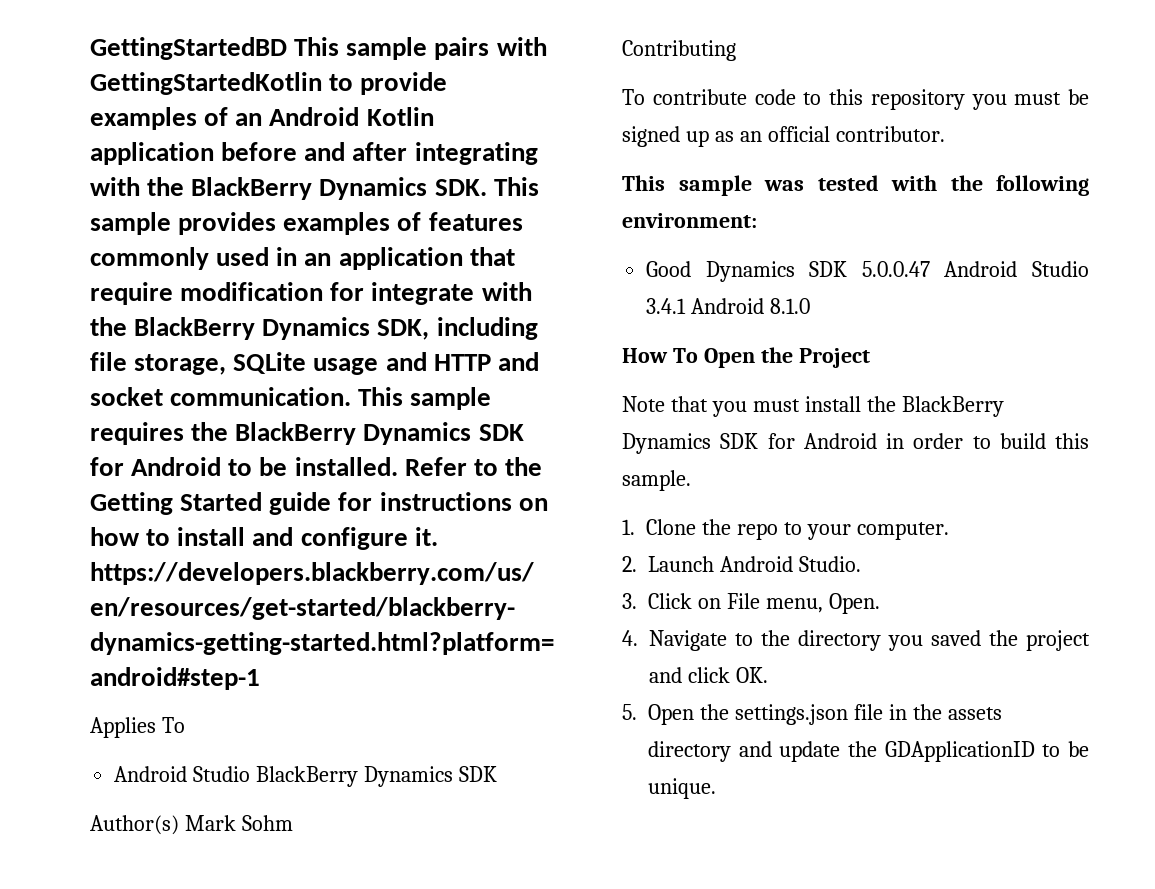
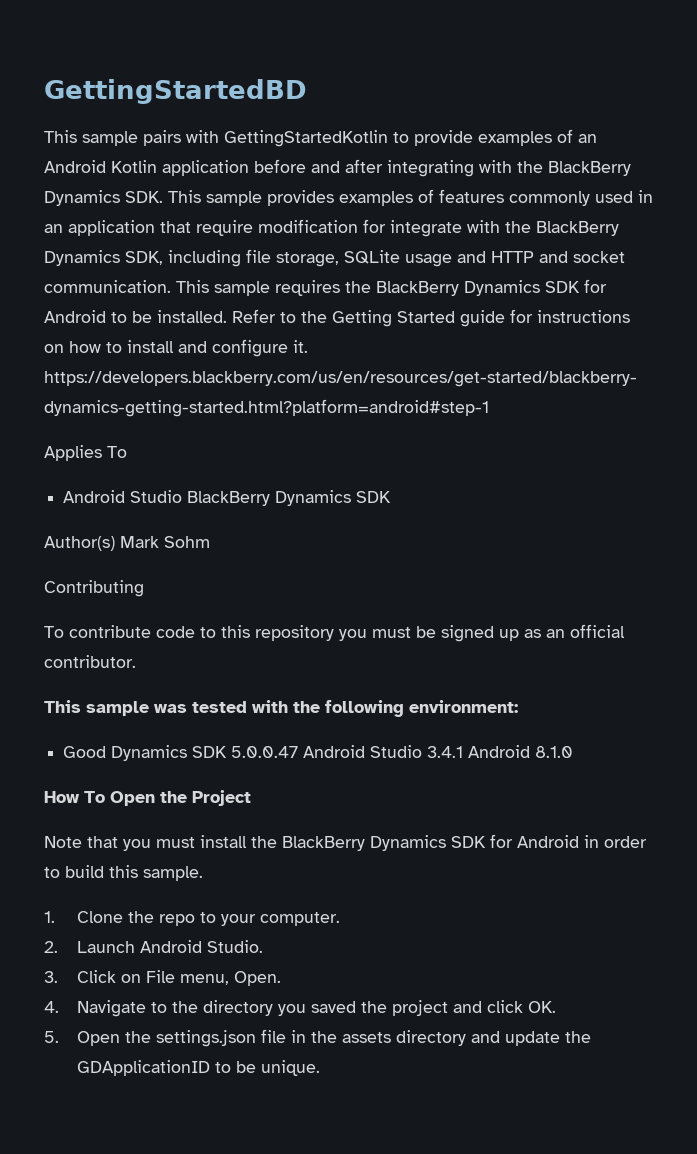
- GettingStartedBD This sample pairs with GettingStartedKotlin to provide examples of an Android Kotlin application before and after integrating with the BlackBerry Dynamics SDK. This sample provides examples of features commonly used in an application that require modification for integrate with the BlackBerry Dynamics SDK, including file storage, SQLite usage and HTTP and socket communication.
+ GettingStartedBD
+ This sample pairs with GettingStartedKotlin to provide examples of an Android Kotlin application before and after integrating with the BlackBerry Dynamics SDK. This sample provides examples of features commonly used in an application that require modification for integrate with the BlackBerry Dynamics SDK, including file storage, SQLite usage and HTTP and socket communication.

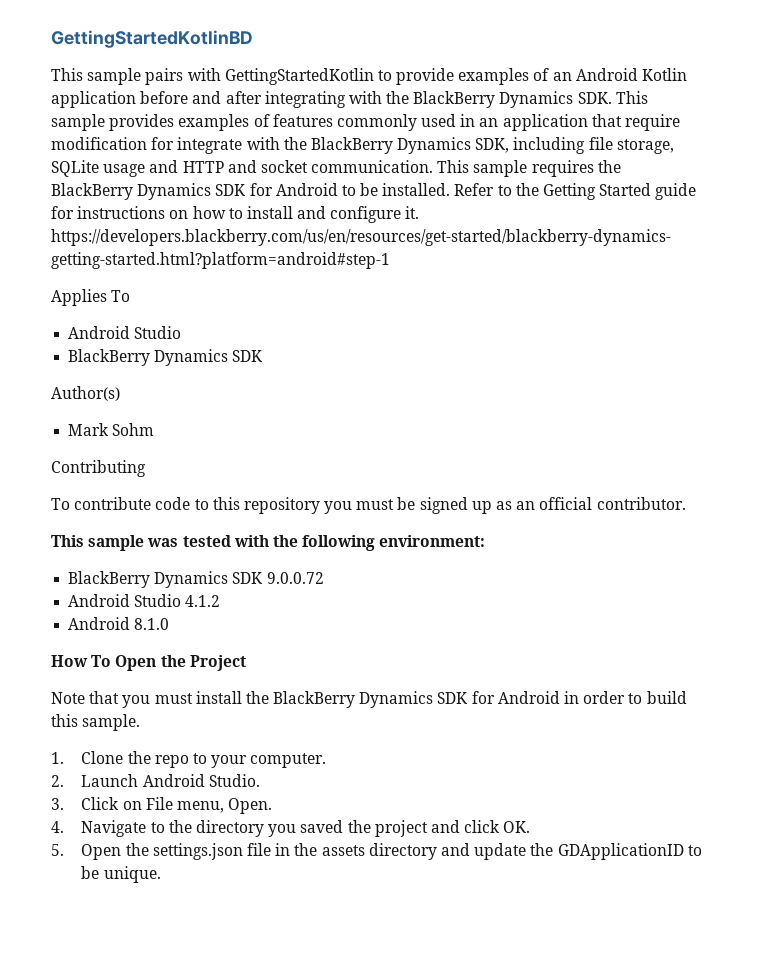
- GettingStartedBD
+ GettingStartedKotlinBD
  Applies To
- Android Studio BlackBerry Dynamics SDK
+ Android Studio
+ BlackBerry Dynamics SDK
- Author(s) Mark Sohm
+ Author(s)
+ Mark Sohm
- Good Dynamics SDK 5.0.0.47 Android Studio 3.4.1 Android 8.1.0
+ BlackBerry Dynamics SDK 9.0.0.72
+ Android Studio 4.1.2
+ Android 8.1.0

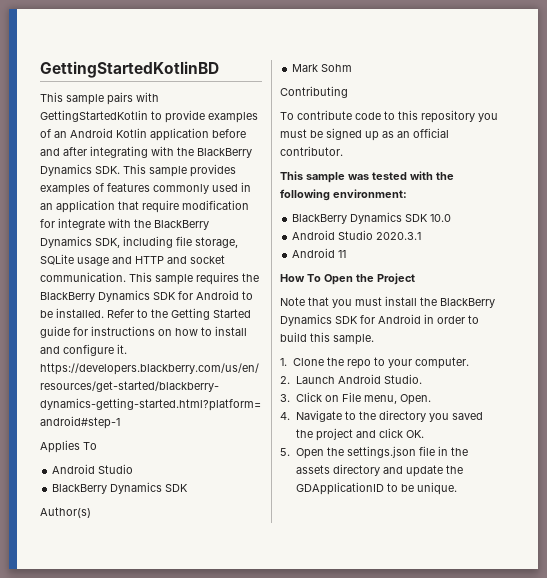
- BlackBerry Dynamics SDK 9.0.0.72
- Android Studio 4.1.2
- Android 8.1.0
+ BlackBerry Dynamics SDK 10.0
+ Android Studio 2020.3.1
+ Android 11

